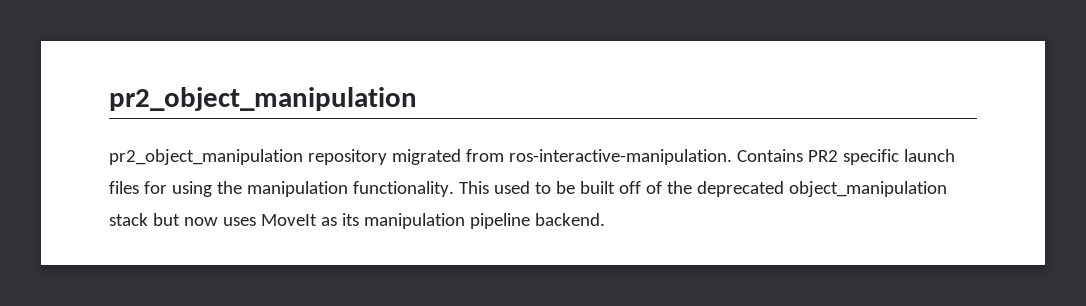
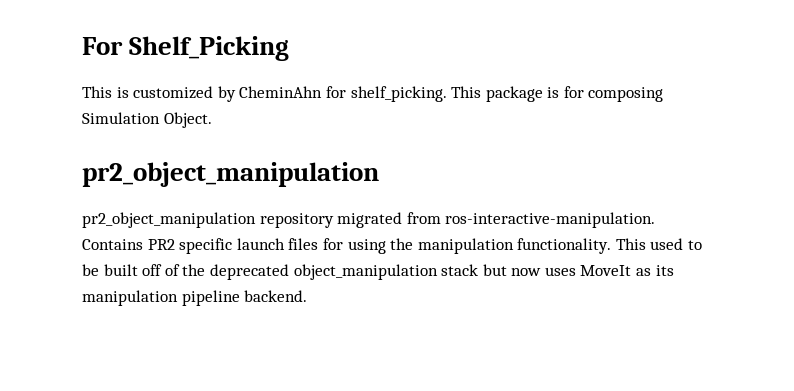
+ For Shelf_Picking
+ This is customized by CheminAhn for shelf_picking. This package is for composing Simulation Object.

